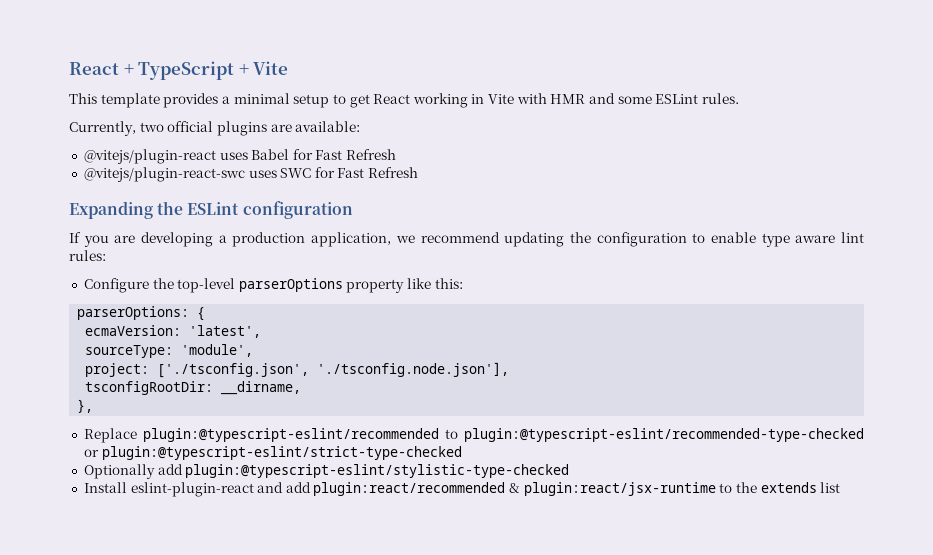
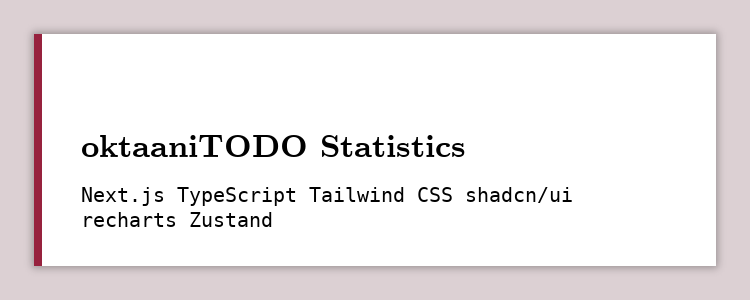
- React + TypeScript + Vite
- This template provides a minimal setup to get React working in Vite with HMR and some ESLint rules.
- Currently, two official plugins are available:
- @vitejs/plugin-react uses Babel for Fast Refresh
- @vitejs/plugin-react-swc uses SWC for Fast Refresh
- Expanding the ESLint configuration
- If you are developing a production application, we recommend updating the configuration to enable type aware lint rules:
- Configure the top-level parserOptions property like this:
- parserOptions: {
- ecmaVersion: 'latest',
- sourceType: 'module',
- project: ['./tsconfig.json', './tsconfig.node.json'],
- tsconfigRootDir: __dirname,
- },
- Replace plugin:@typescript-eslint/recommended to plugin:@typescript-eslint/recommended-type-checked or plugin:@typescript-eslint/strict-type-checked
- Optionally add plugin:@typescript-eslint/stylistic-type-checked
- Install eslint-plugin-react and add plugin:react/recommended & plugin:react/jsx-runtime to the extends list
+ oktaaniTODO Statistics
+ Next.js TypeScript Tailwind CSS shadcn/ui recharts Zustand

